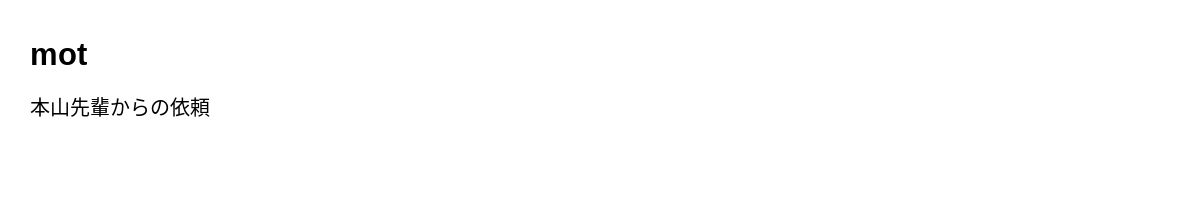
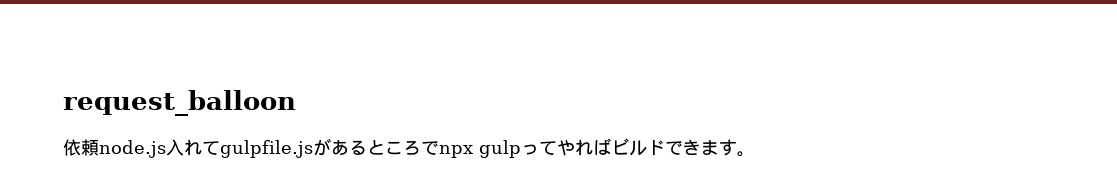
- mot
- 本山先輩からの依頼
+ request_balloon
+ 依頼node.js入れてgulpfile.jsがあるところでnpx gulpってやればビルドできます。

